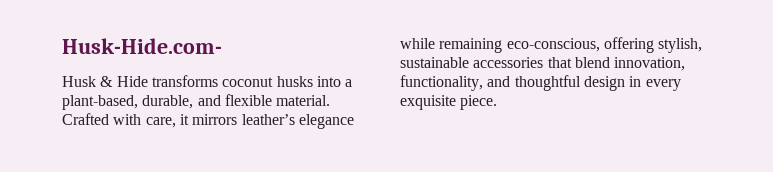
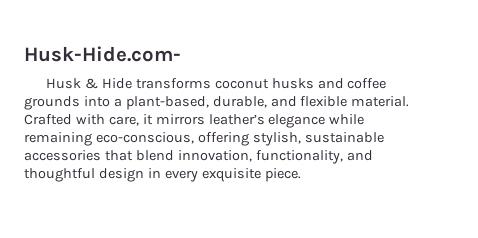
- Husk & Hide transforms coconut husks into a plant-based, durable, and flexible material.
+ Husk & Hide transforms coconut husks and coffee grounds into a plant-based, durable, and flexible material.

